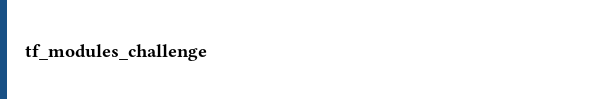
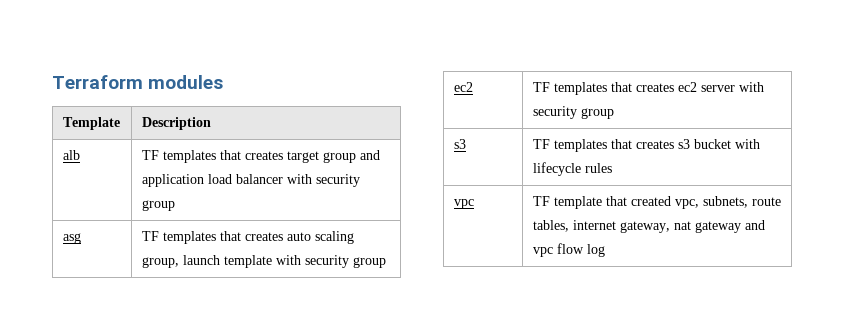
- tf_modules_challenge
+ Terraform modules
+ Template | Description
+ alb | TF templates that creates target group and application load balancer with security group
+ asg | TF templates that creates auto scaling group, launch template with security group
+ ec2 | TF templates that creates ec2 server with security group
+ s3 | TF templates that creates s3 bucket with lifecycle rules
+ vpc | TF template that created vpc, subnets, route tables, internet gateway, nat gateway and vpc flow log

